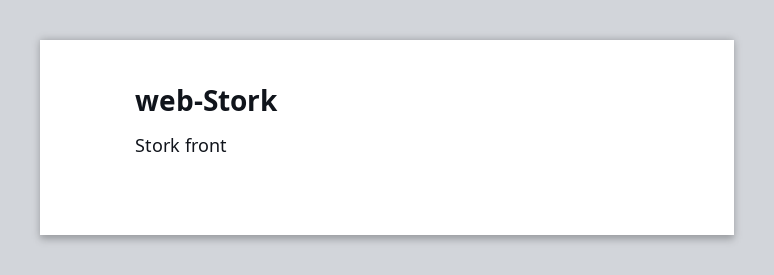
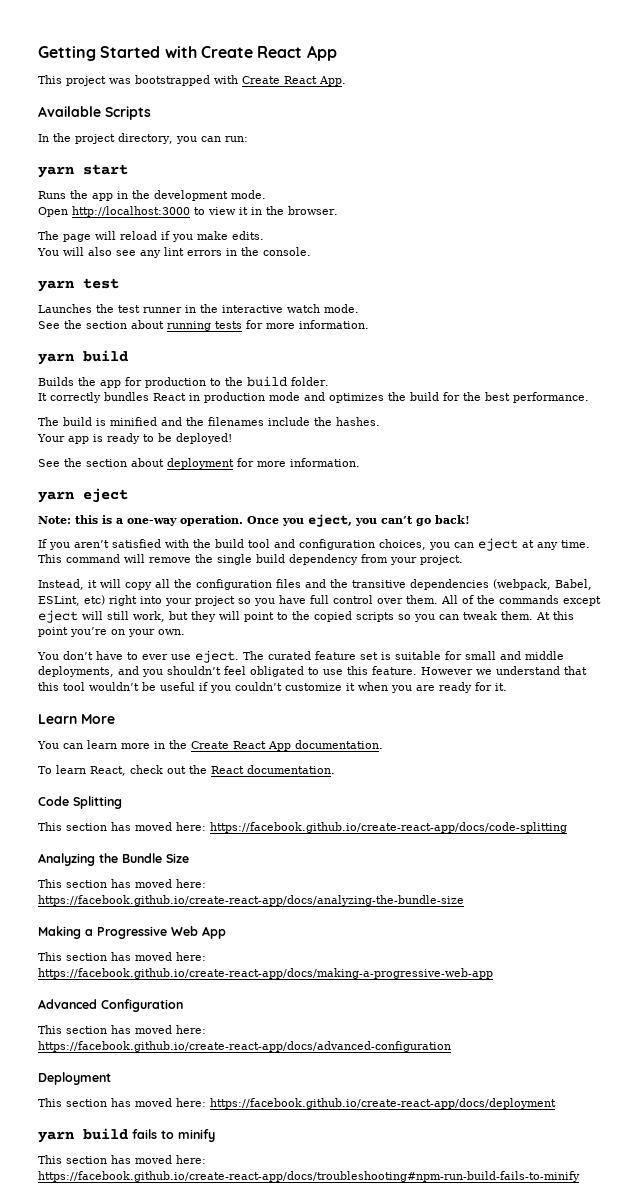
- web-Stork
- Stork front
+ Getting Started with Create React App
+ This project was bootstrapped with Create React App.
+ Available Scripts
+ In the project directory, you can run:
+ yarn start
+ Runs the app in the development mode.
+ Open http://localhost:3000 to view it in the browser.
+ The page will reload if you make edits.
+ You will also see any lint errors in the console.
+ yarn test
+ Launches the test runner in the interactive watch mode.
+ See the section about running tests for more information.
+ yarn build
+ Builds the app for production to the build folder.
+ It correctly bundles React in production mode and optimizes the build for the best performance.
+ The build is minified and the filenames include the hashes.
+ Your app is ready to be deployed!
+ See the section about deployment for more information.
+ yarn eject
+ Note: this is a one-way operation. Once you eject, you can’t go back!
+ If you aren’t satisfied with the build tool and configuration choices, you can eject at any time. This command will remove the single build dependency from your project.
+ Instead, it will copy all the configuration files and the transitive dependencies (webpack, Babel, ESLint, etc) right into your project so you have full control over them. All of the commands except eject will still work, but they will point to the copied scripts so you can tweak them. At this point you’re on your own.
+ You don’t have to ever use eject. The curated feature set is suitable for small and middle deployments, and you shouldn’t feel obligated to use this feature. However we understand that this tool wouldn’t be useful if you couldn’t customize it when you are ready for it.
+ Learn More
+ You can learn more in the Create React App documentation.
+ To learn React, check out the React documentation.
+ Code Splitting
+ This section has moved here: https://facebook.github.io/create-react-app/docs/code-splitting
+ Analyzing the Bundle Size
+ This section has moved here: https://facebook.github.io/create-react-app/docs/analyzing-the-bundle-size
+ Making a Progressive Web App
+ This section has moved here: https://facebook.github.io/create-react-app/docs/making-a-progressive-web-app
+ Advanced Configuration
+ This section has moved here: https://facebook.github.io/create-react-app/docs/advanced-configuration
+ Deployment
+ This section has moved here: https://facebook.github.io/create-react-app/docs/deployment
+ yarn build fails to minify
+ This section has moved here: https://facebook.github.io/create-react-app/docs/troubleshooting#npm-run-build-fails-to-minify

